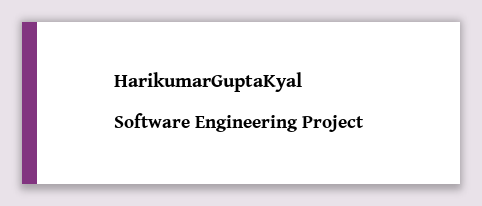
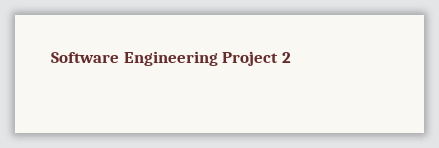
- HarikumarGuptaKyal
- Software Engineering Project
+ Software Engineering Project 2

